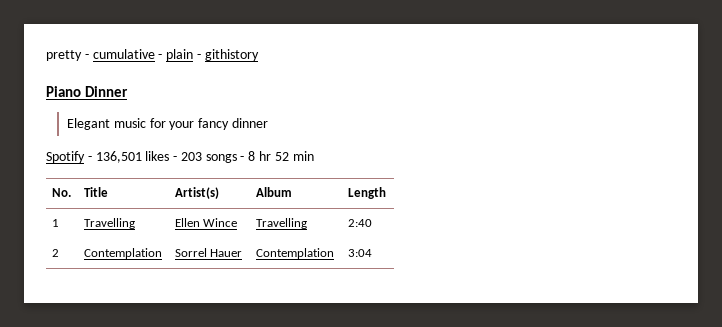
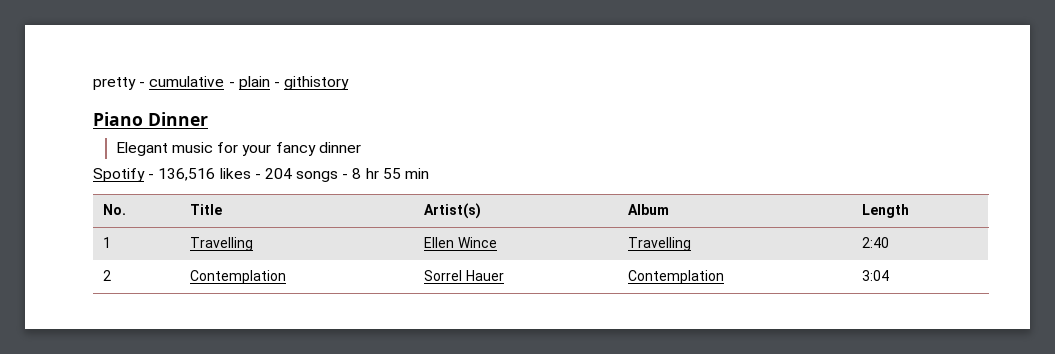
- Spotify - 136,501 likes - 203 songs - 8 hr 52 min
+ Spotify - 136,516 likes - 204 songs - 8 hr 55 min

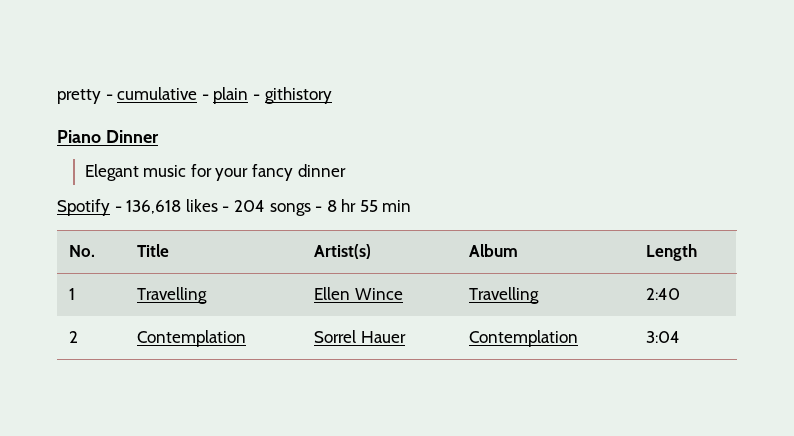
- Spotify - 136,516 likes - 204 songs - 8 hr 55 min
+ Spotify - 136,618 likes - 204 songs - 8 hr 55 min

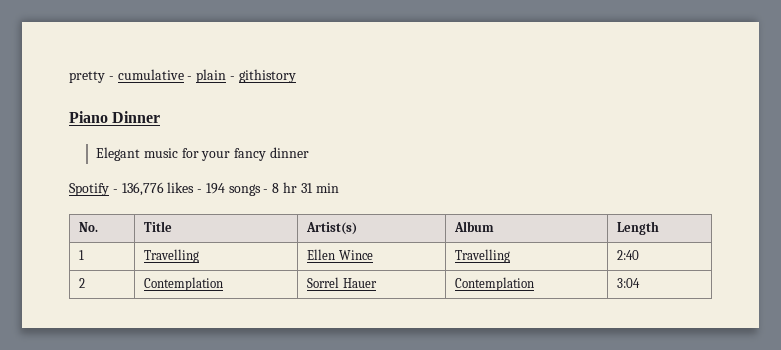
- Spotify - 136,618 likes - 204 songs - 8 hr 55 min
+ Spotify - 136,776 likes - 194 songs - 8 hr 31 min

